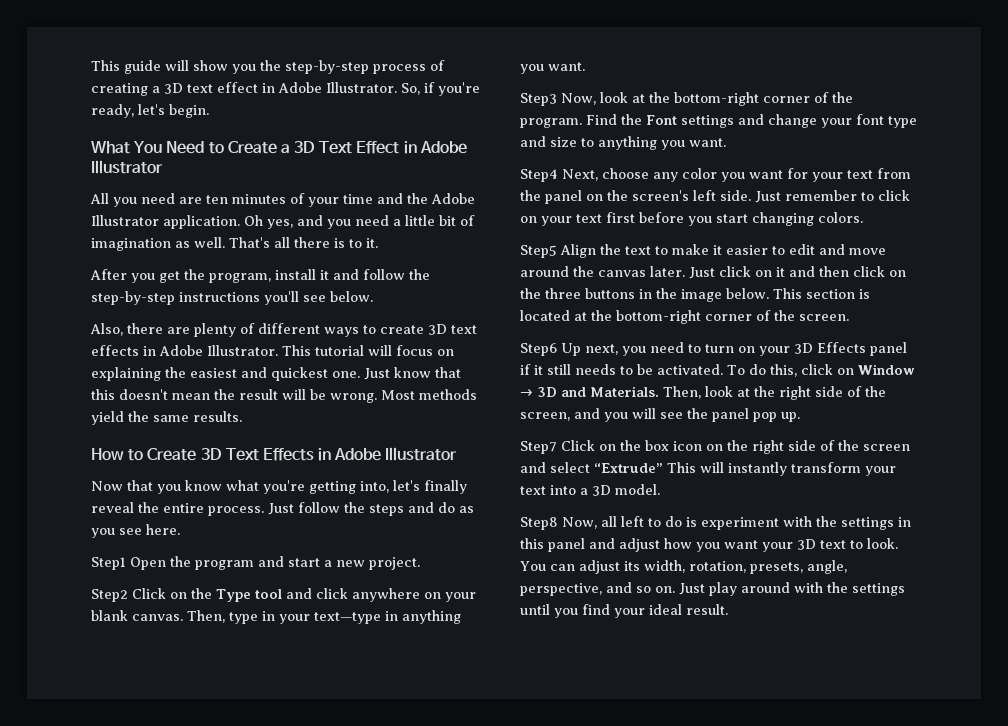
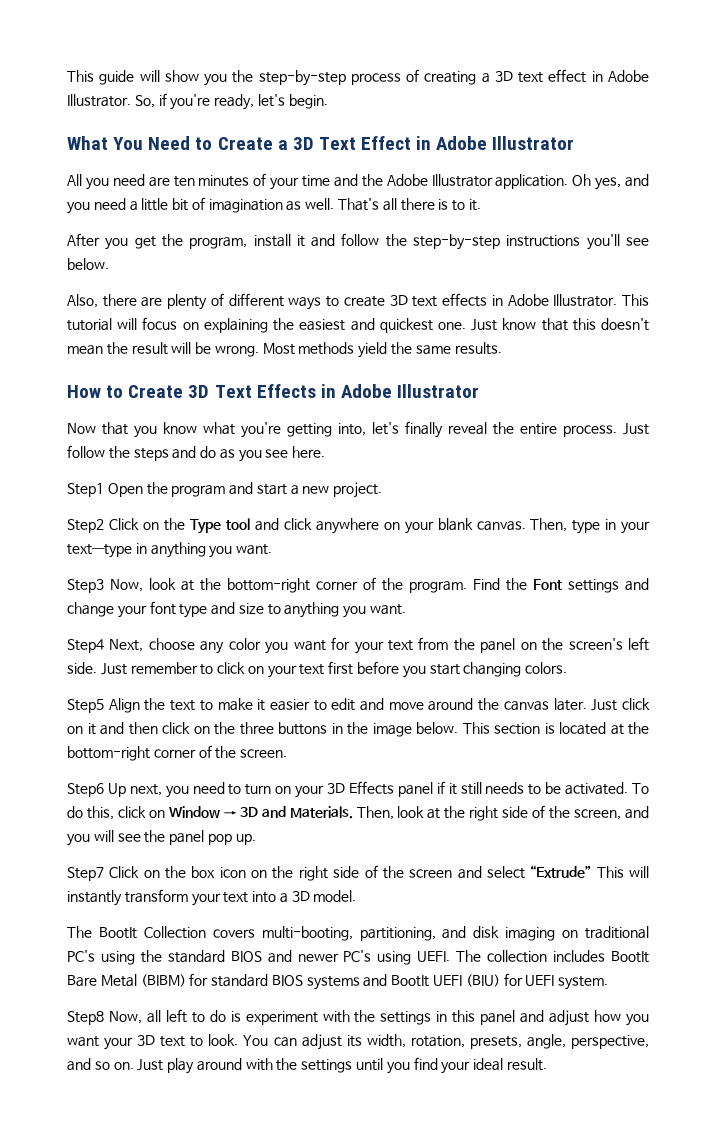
+ The BootIt Collection covers multi-booting, partitioning, and disk imaging on traditional PC's using the standard BIOS and newer PC's using UEFI. The collection includes BootIt Bare Metal (BIBM) for standard BIOS systems and BootIt UEFI (BIU) for UEFI system.

